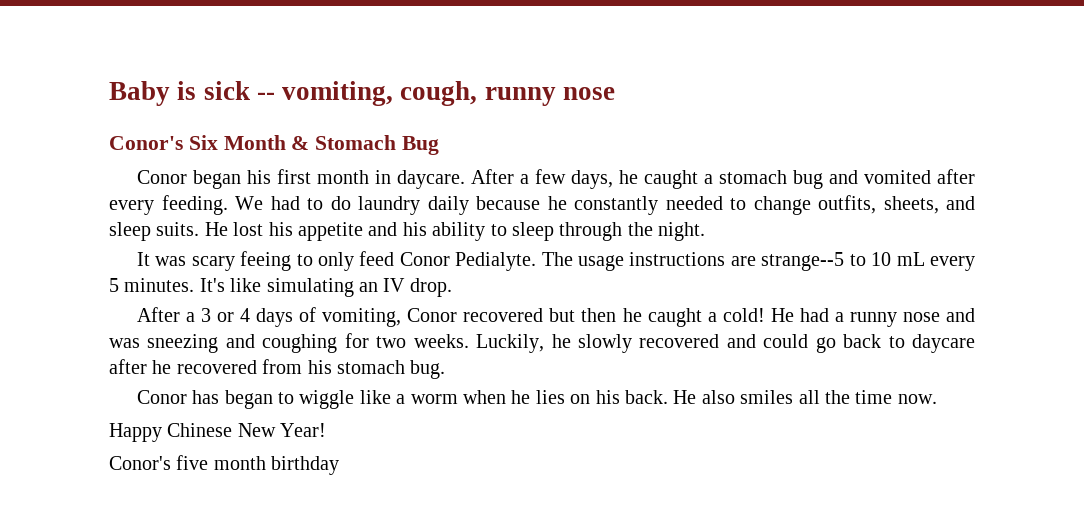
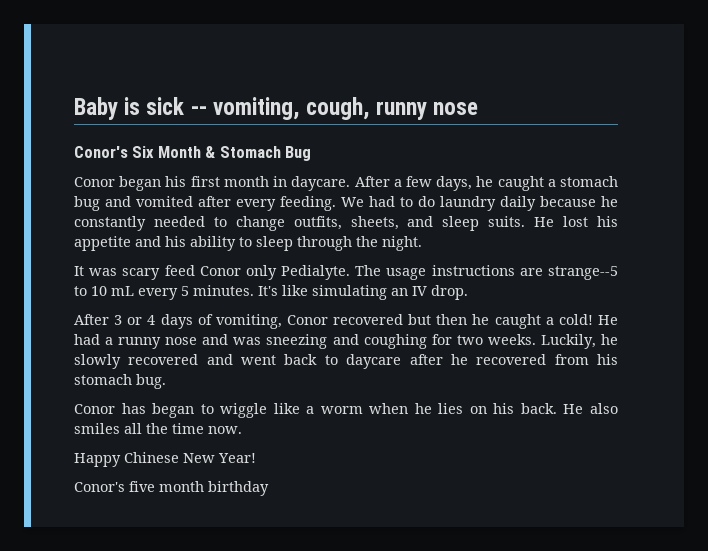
- It was scary feeing to only feed Conor Pedialyte.
+ It was scary feed Conor only Pedialyte.
- After a 3 or 4 days of vomiting, Conor recovered but then he caught a cold!
+ After 3 or 4 days of vomiting, Conor recovered but then he caught a cold!
- Luckily, he slowly recovered and could go back to daycare after he recovered from his stomach bug.
+ Luckily, he slowly recovered and went back to daycare after he recovered from his stomach bug.

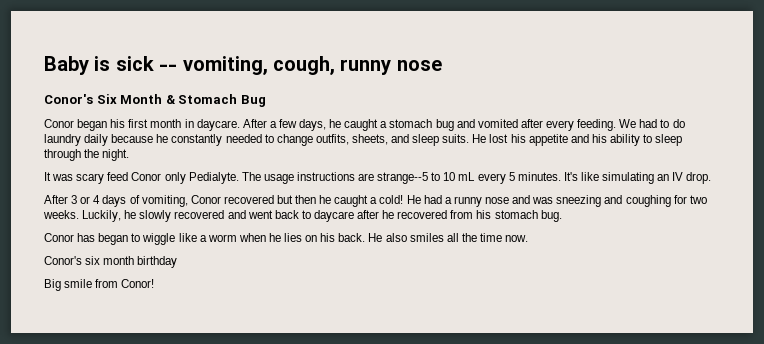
- Happy Chinese New Year!
- Conor's five month birthday
+ Conor's six month birthday
+ Big smile from Conor!

